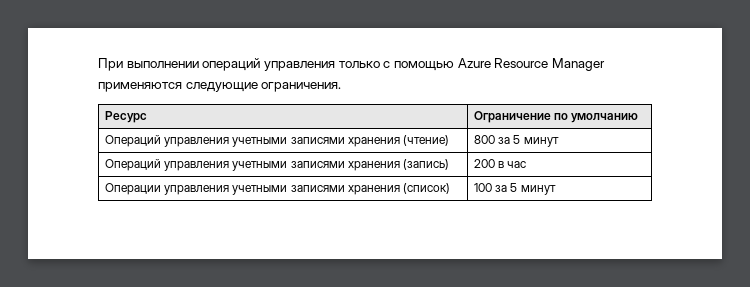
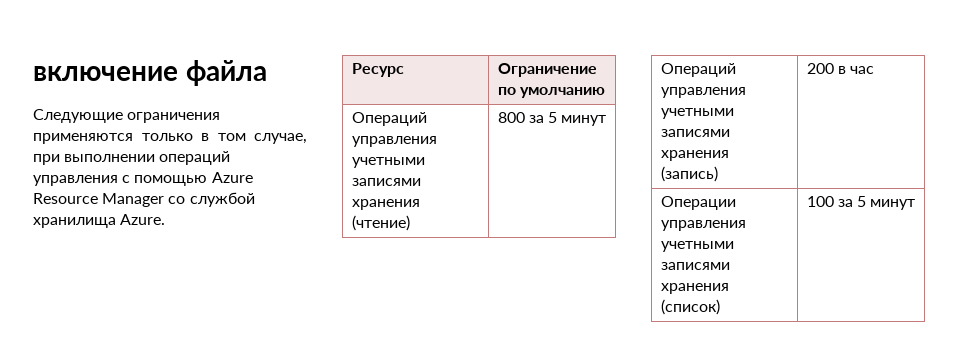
- При выполнении операций управления только с помощью Azure Resource Manager применяются следующие ограничения.
+ включение файла
+ Следующие ограничения применяются только в том случае, при выполнении операций управления с помощью Azure Resource Manager со службой хранилища Azure.

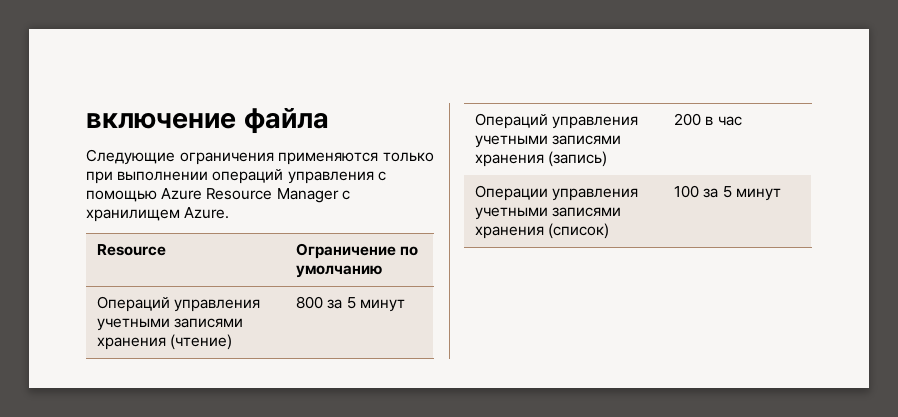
- Следующие ограничения применяются только в том случае, при выполнении операций управления с помощью Azure Resource Manager со службой хранилища Azure.
+ Следующие ограничения применяются только при выполнении операций управления с помощью Azure Resource Manager с хранилищем Azure.
- Ресурс | Ограничение по умолчанию
+ Resource | Ограничение по умолчанию

